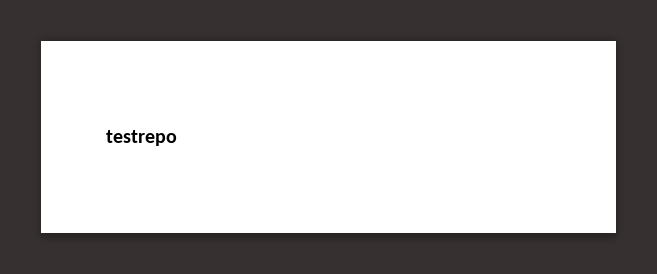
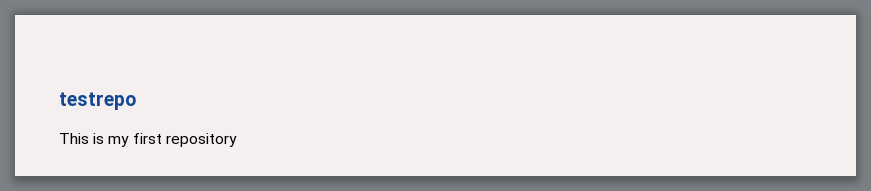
+ This is my first repository

